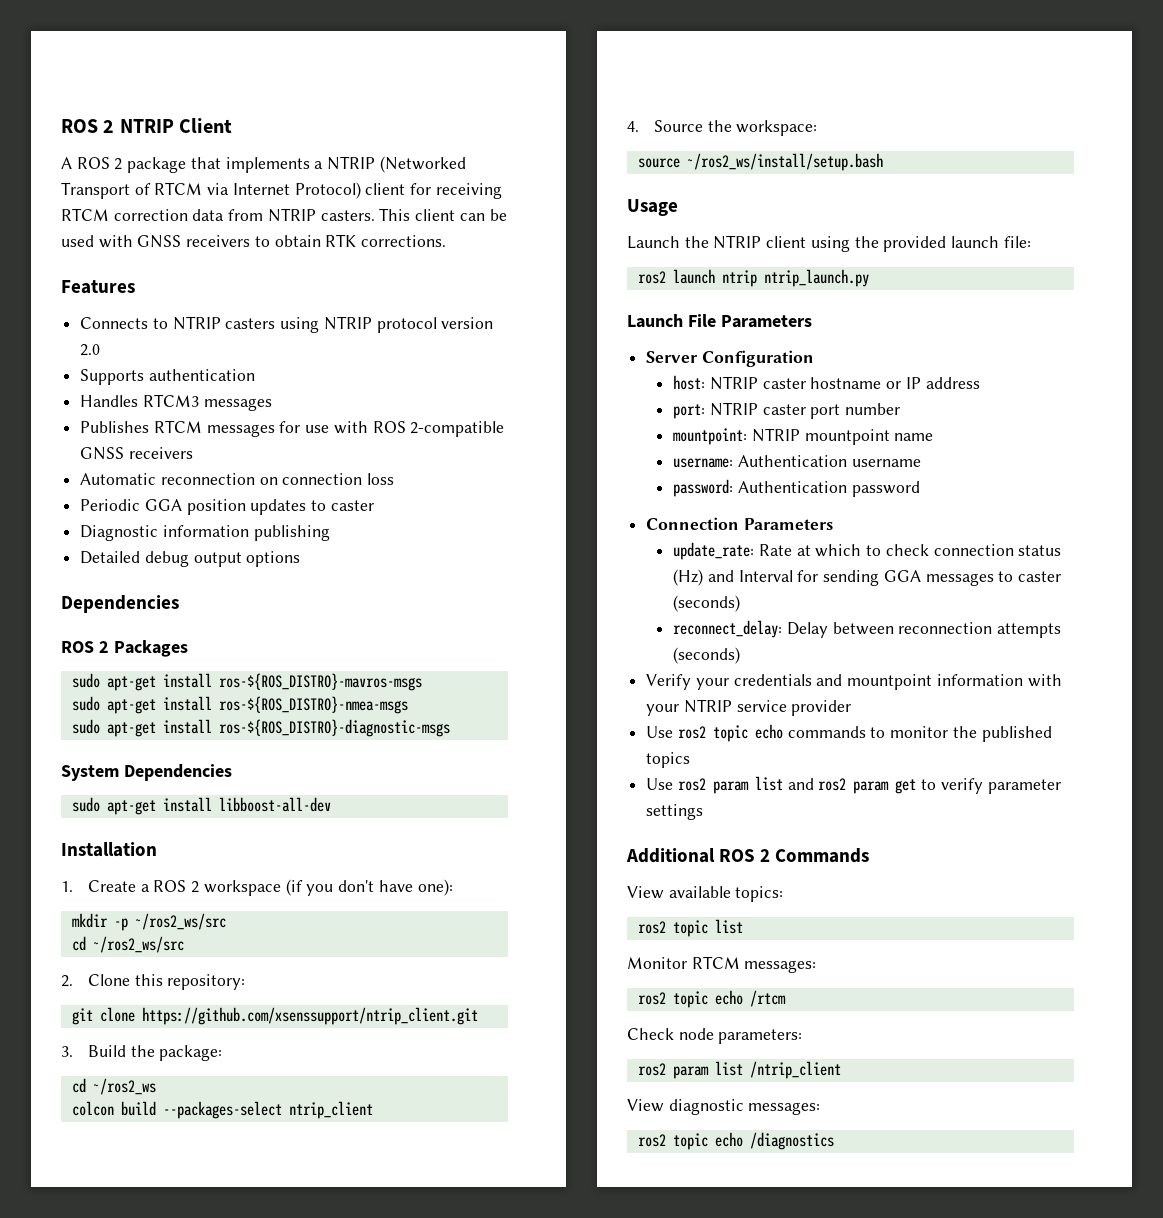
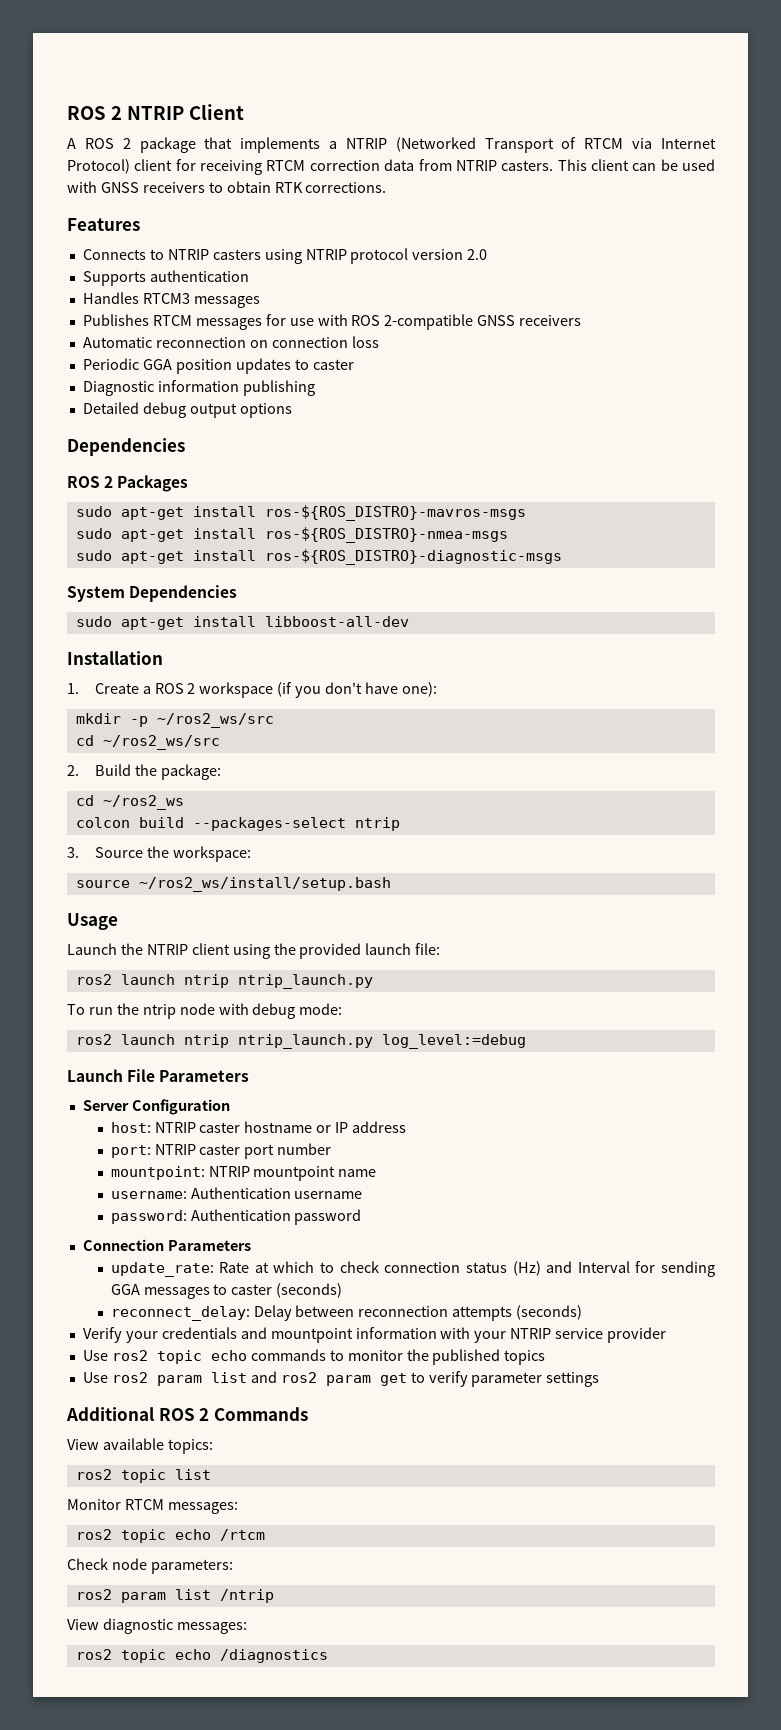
- 2. Clone this repository:
- git clone https://github.com/xsenssupport/ntrip_client.git
- 3. Build the package:
+ 2. Build the package:
- colcon build --packages-select ntrip_client
- 4. Source the workspace:
+ colcon build --packages-select ntrip
+ 3. Source the workspace:
+ To run the ntrip node with debug mode:
+ ros2 launch ntrip ntrip_launch.py log_level:=debug
- ros2 param list /ntrip_client
+ ros2 param list /ntrip

